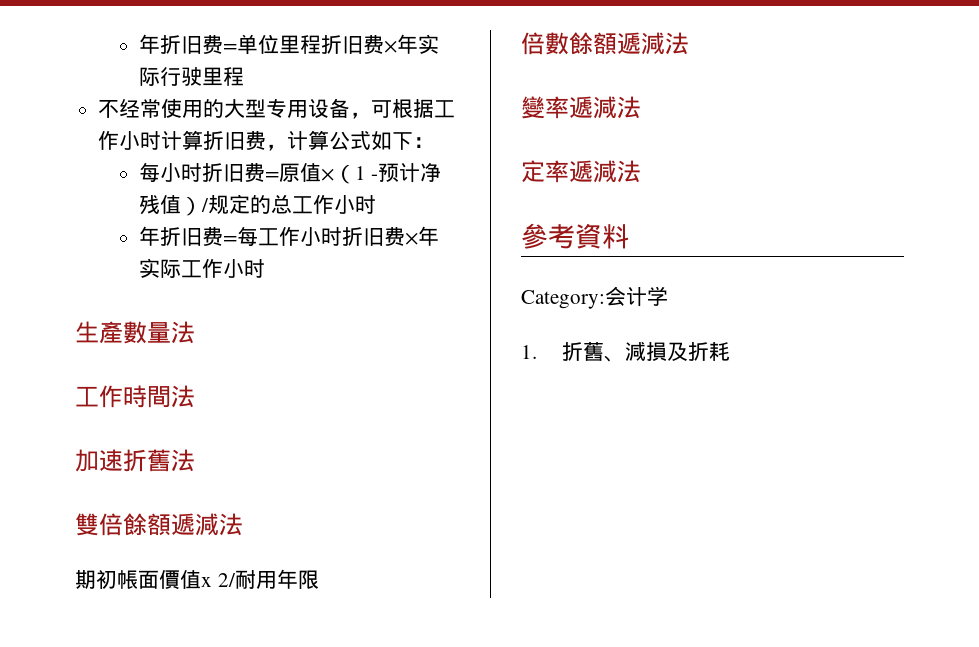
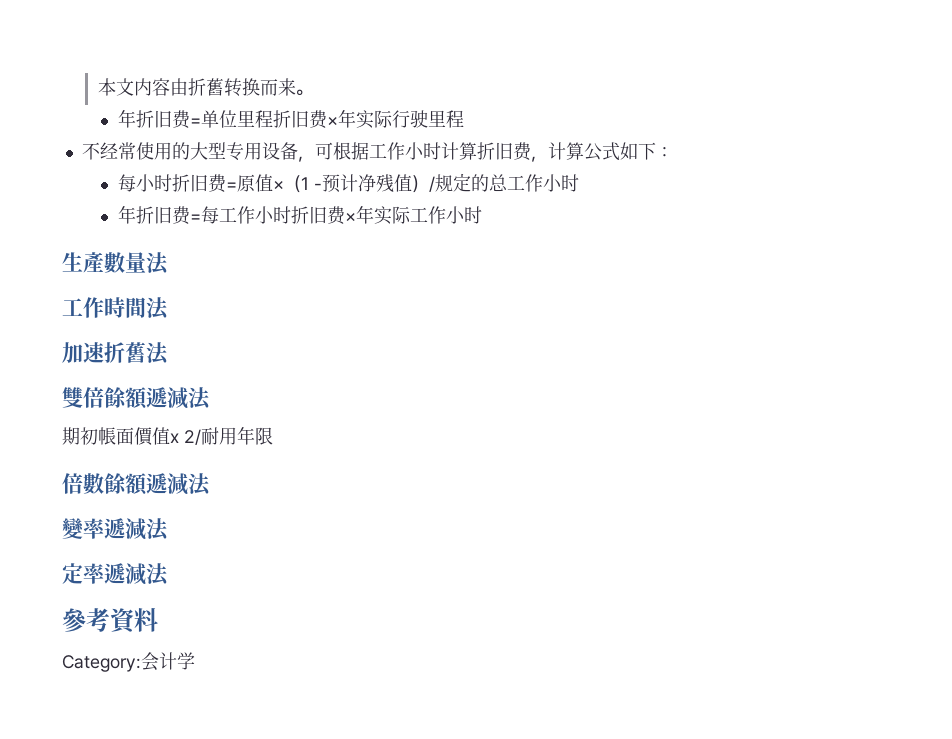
+ 本文内容由折舊转换而来。
- 1.折舊、減損及折耗

